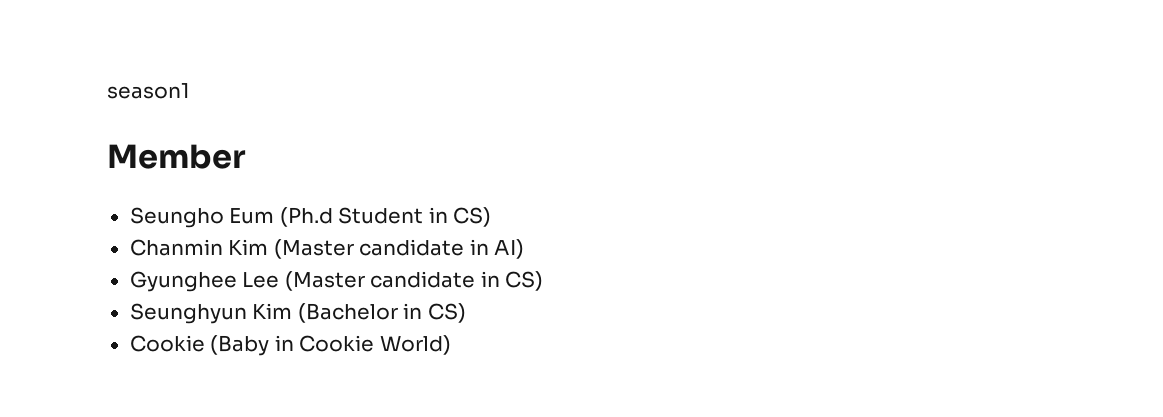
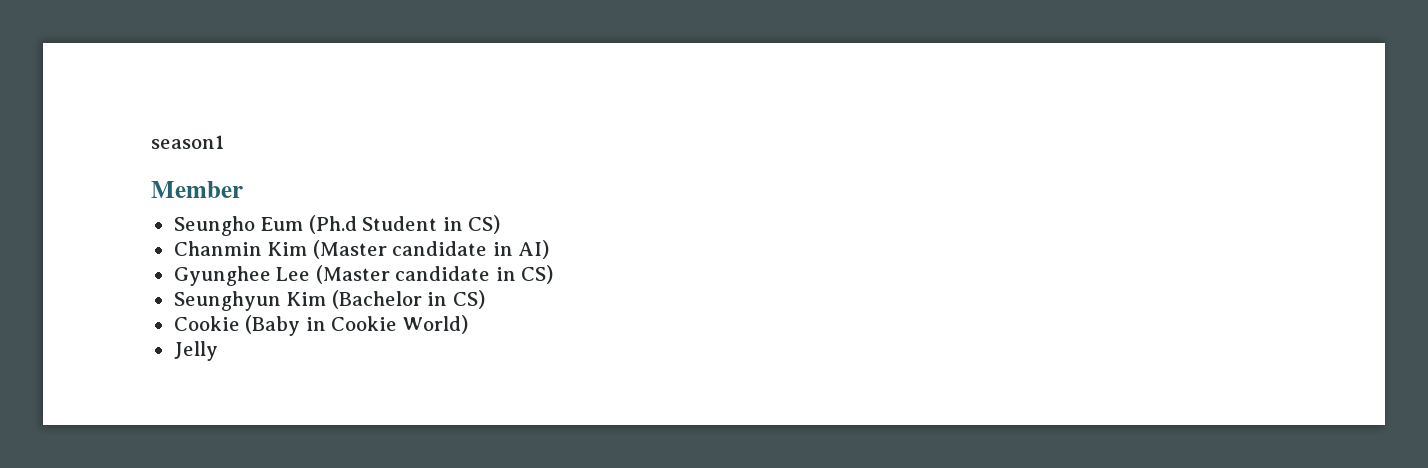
+ Jelly

